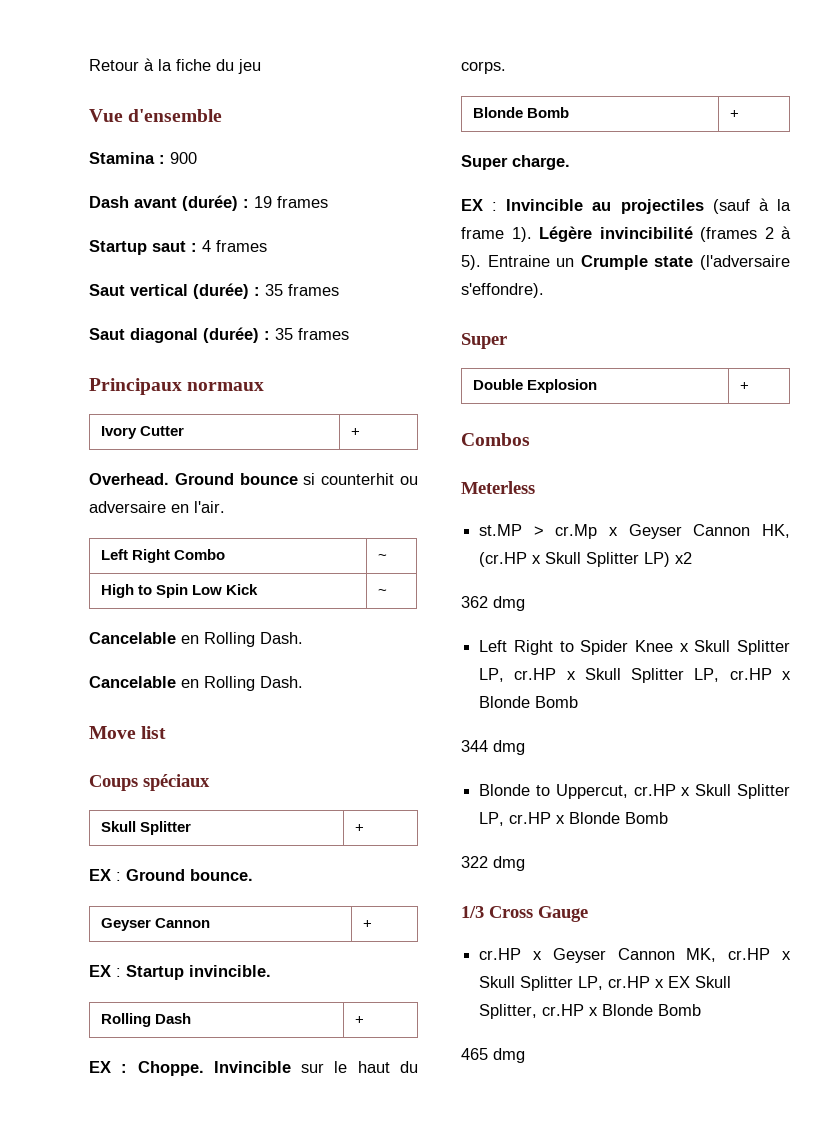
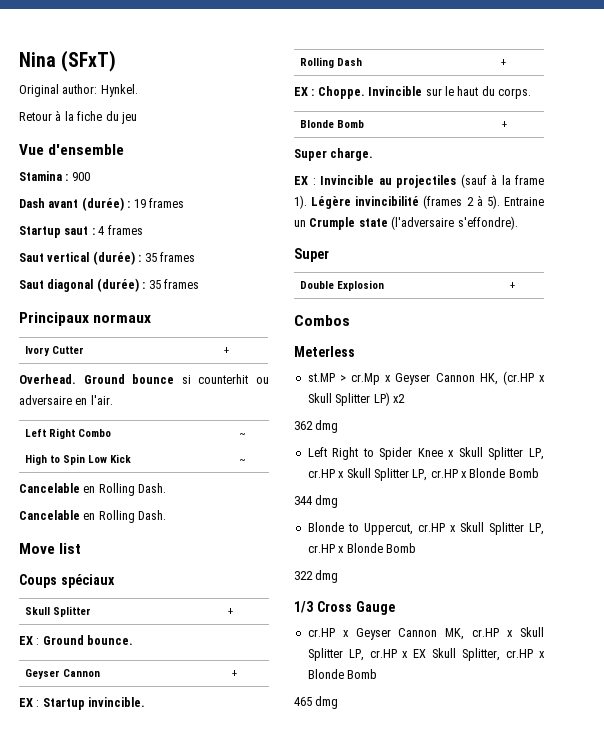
+ Nina (SFxT)
+ Original author: Hynkel.

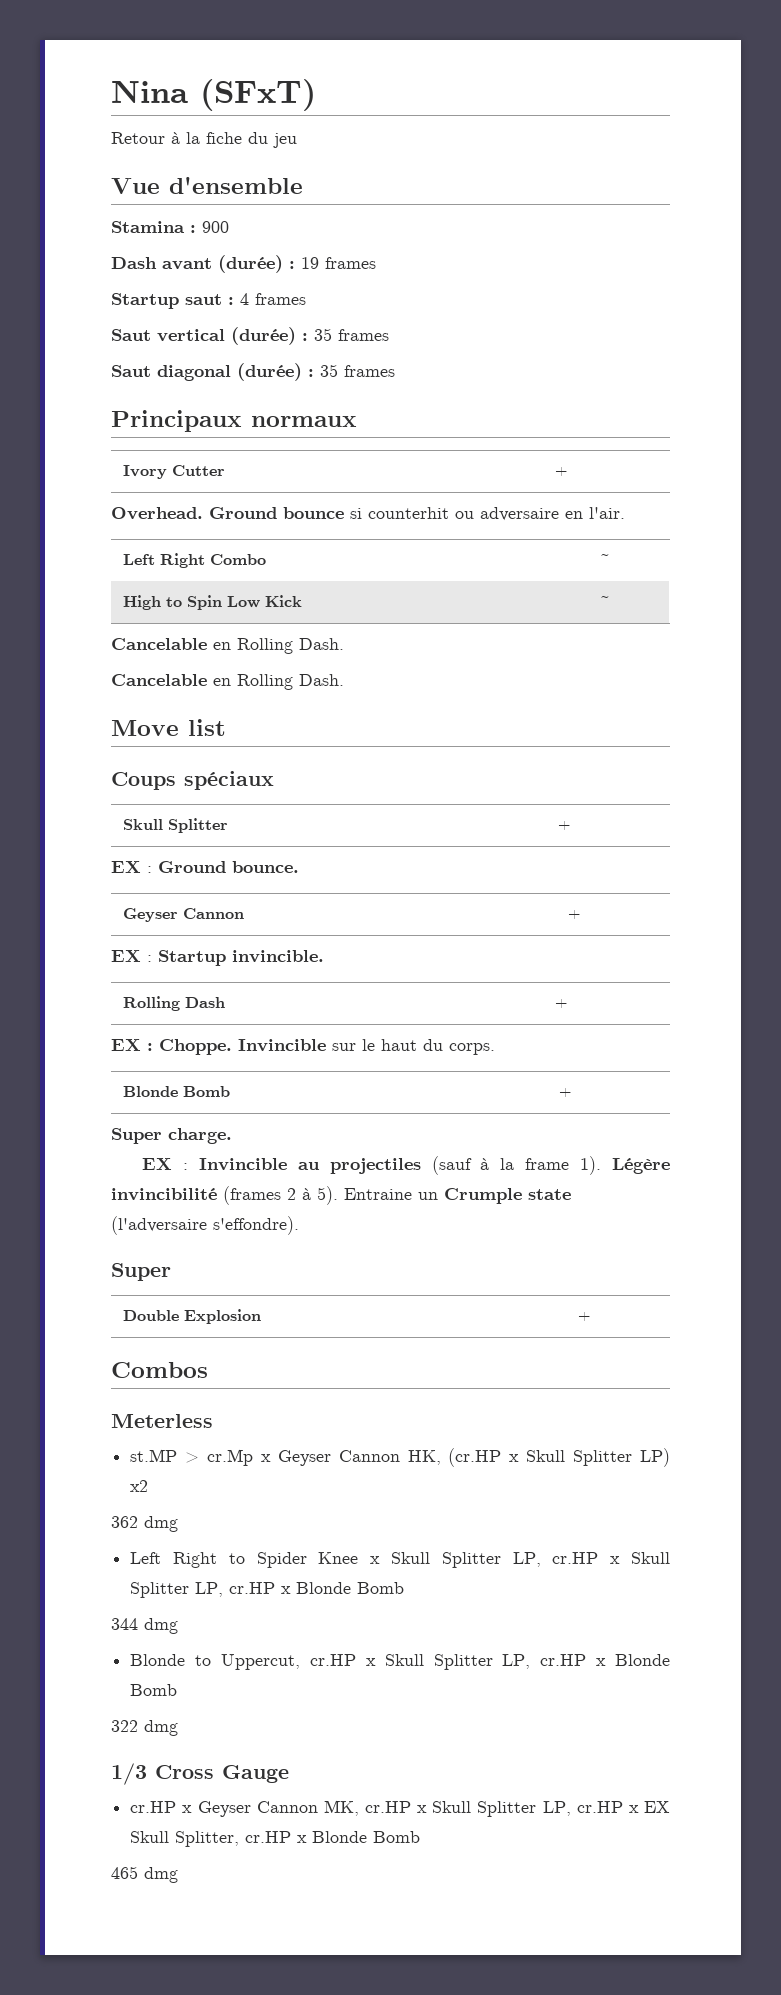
- Original author: Hynkel.

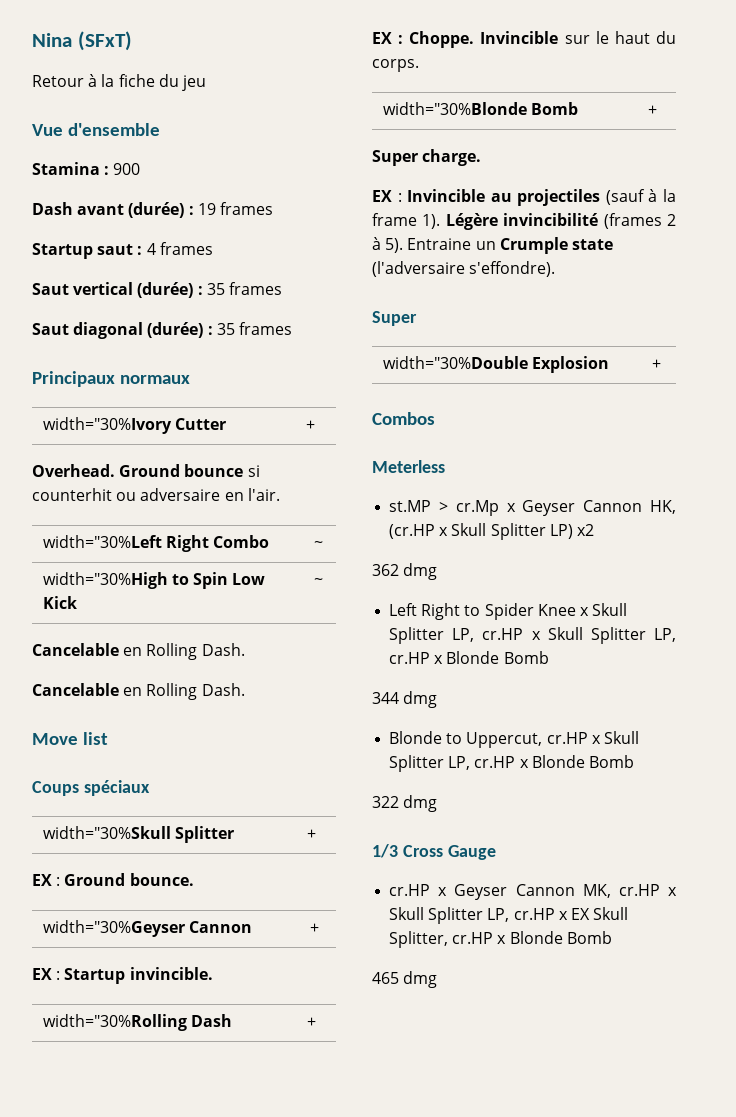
- Ivory Cutter | +
+ width="30%Ivory Cutter | +
- Left Right Combo | ~
+ width="30%Left Right Combo | ~
- High to Spin Low Kick | ~
+ width="30%High to Spin Low Kick | ~
- Skull Splitter | +
+ width="30%Skull Splitter | +
- Geyser Cannon | +
+ width="30%Geyser Cannon | +
- Rolling Dash | +
+ width="30%Rolling Dash | +
- Blonde Bomb | +
+ width="30%Blonde Bomb | +
- Double Explosion | +
+ width="30%Double Explosion | +

